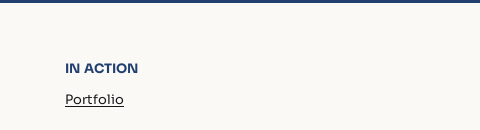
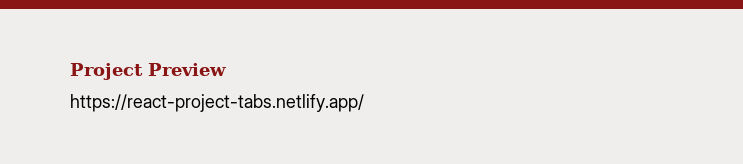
- IN ACTION
- Portfolio
+ Project Preview
+ https://react-project-tabs.netlify.app/

